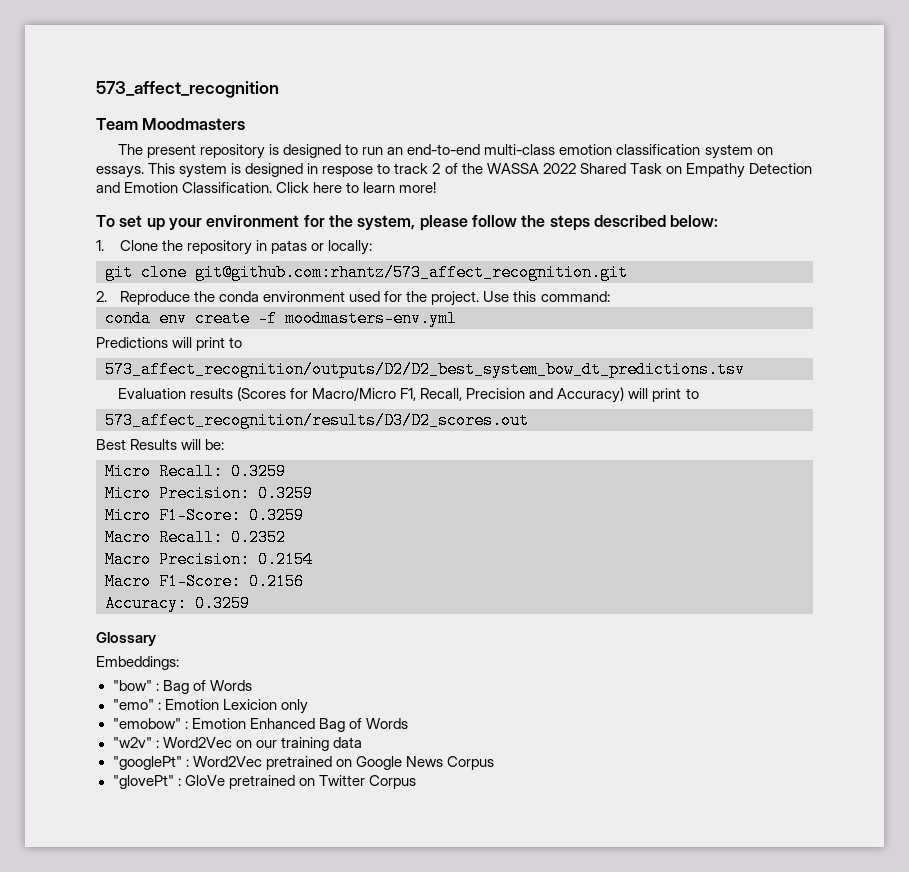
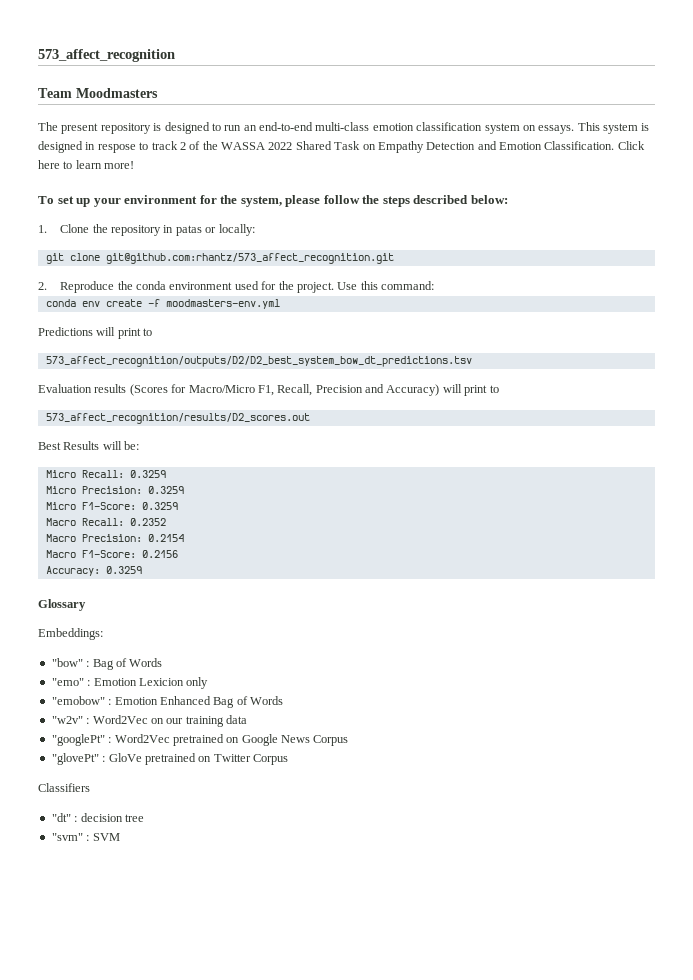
- 573_affect_recognition/results/D3/D2_scores.out
+ 573_affect_recognition/results/D2_scores.out
+ Classifiers
+ "dt" : decision tree
+ "svm" : SVM

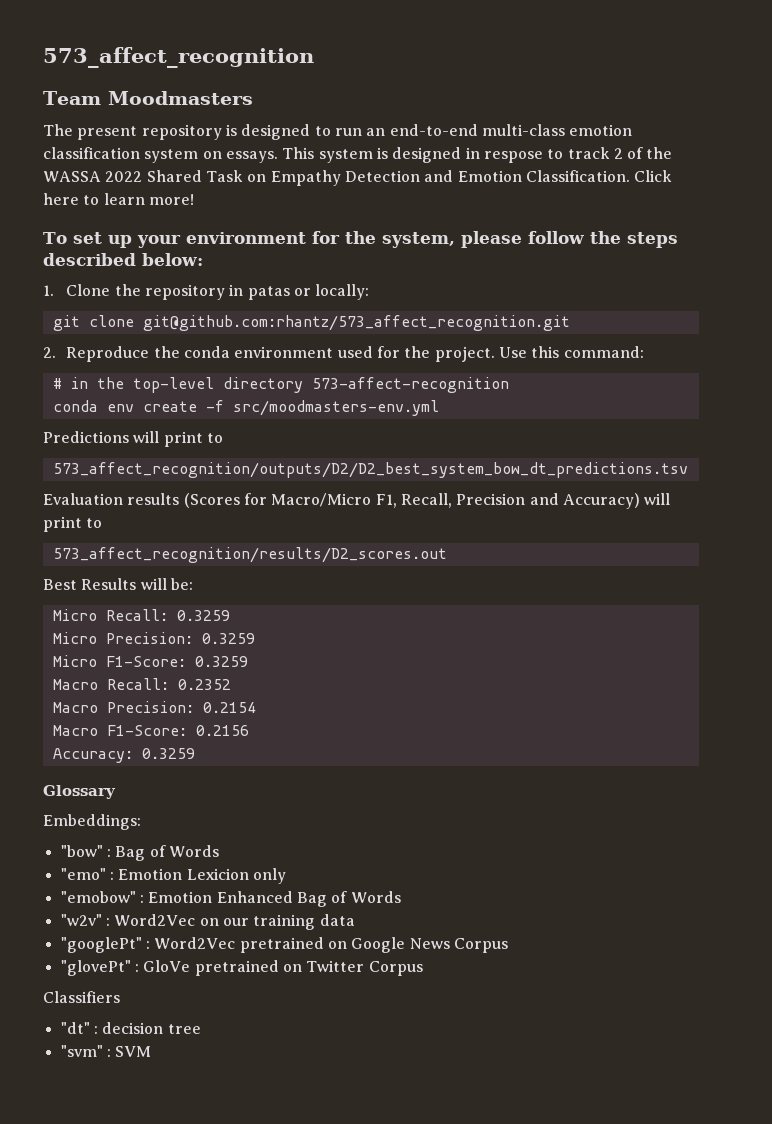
+ # in the top-level directory 573-affect-recognition
- conda env create -f moodmasters-env.yml
+ conda env create -f src/moodmasters-env.yml

